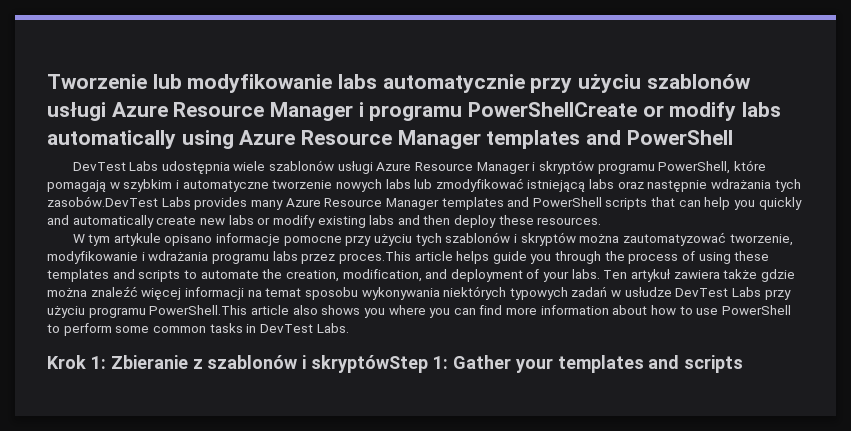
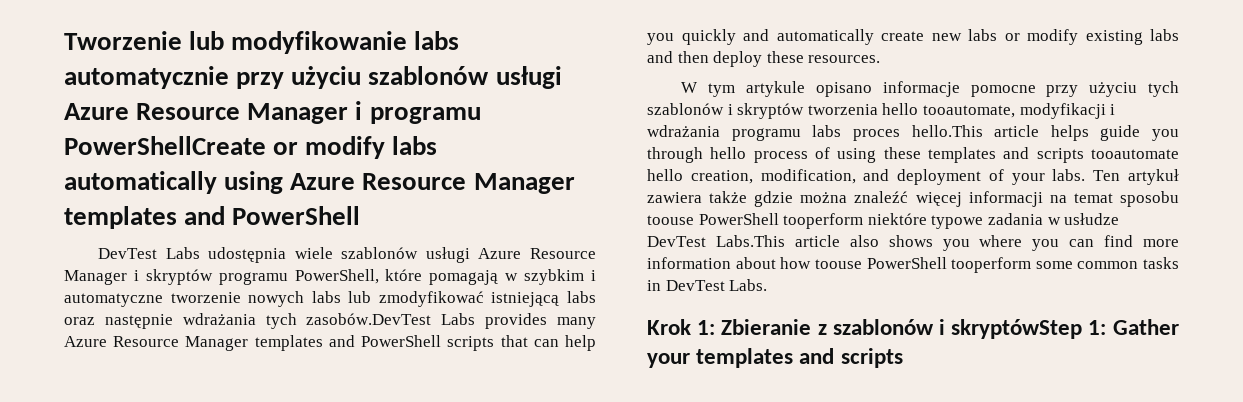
- W tym artykule opisano informacje pomocne przy użyciu tych szablonów i skryptów można zautomatyzować tworzenie, modyfikowanie i wdrażania programu labs przez proces.This article helps guide you through the process of using these templates and scripts to automate the creation, modification, and deployment of your labs.
+ W tym artykule opisano informacje pomocne przy użyciu tych szablonów i skryptów tworzenia hello tooautomate, modyfikacji i wdrażania programu labs proces hello.This article helps guide you through hello process of using these templates and scripts tooautomate hello creation, modification, and deployment of your labs.
- Ten artykuł zawiera także gdzie można znaleźć więcej informacji na temat sposobu wykonywania niektórych typowych zadań w usłudze DevTest Labs przy użyciu programu PowerShell.This article also shows you where you can find more information about how to use PowerShell to perform some common tasks in DevTest Labs.
+ Ten artykuł zawiera także gdzie można znaleźć więcej informacji na temat sposobu toouse PowerShell tooperform niektóre typowe zadania w usłudze DevTest Labs.This article also shows you where you can find more information about how toouse PowerShell tooperform some common tasks in DevTest Labs.

